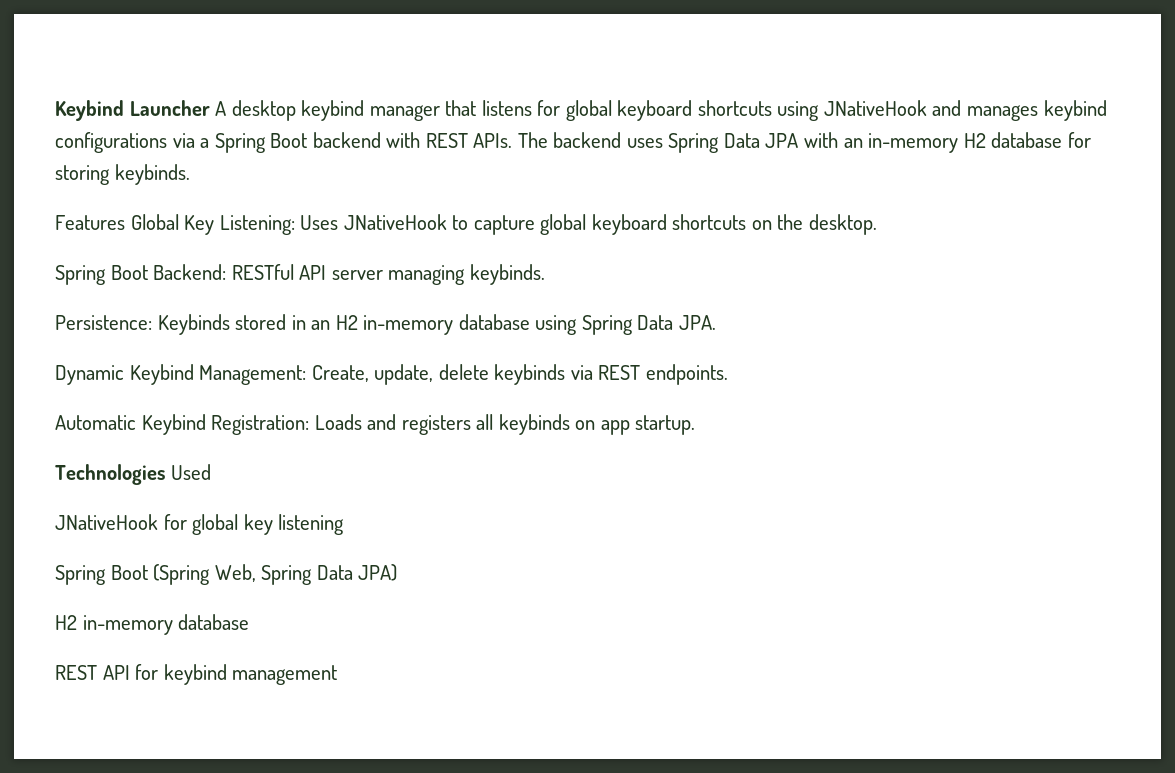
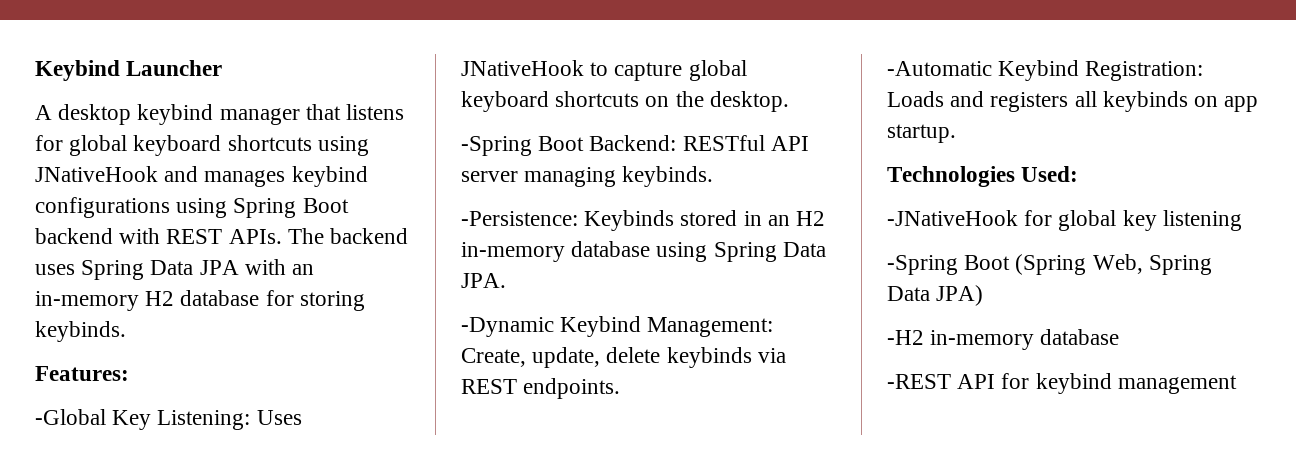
- Keybind Launcher A desktop keybind manager that listens for global keyboard shortcuts using JNativeHook and manages keybind configurations via a Spring Boot backend with REST APIs.
+ Keybind Launcher
+ A desktop keybind manager that listens for global keyboard shortcuts using JNativeHook and manages keybind configurations using Spring Boot backend with REST APIs.
- Features Global Key Listening: Uses JNativeHook to capture global keyboard shortcuts on the desktop.
+ Features:
+ -Global Key Listening: Uses JNativeHook to capture global keyboard shortcuts on the desktop.
- Spring Boot Backend: RESTful API server managing keybinds.
+ -Spring Boot Backend: RESTful API server managing keybinds.
- Persistence: Keybinds stored in an H2 in-memory database using Spring Data JPA.
+ -Persistence: Keybinds stored in an H2 in-memory database using Spring Data JPA.
- Dynamic Keybind Management: Create, update, delete keybinds via REST endpoints.
+ -Dynamic Keybind Management: Create, update, delete keybinds via REST endpoints.
- Automatic Keybind Registration: Loads and registers all keybinds on app startup.
+ -Automatic Keybind Registration: Loads and registers all keybinds on app startup.
- Technologies Used
- JNativeHook for global key listening
+ Technologies Used:
+ -JNativeHook for global key listening
- Spring Boot (Spring Web, Spring Data JPA)
- H2 in-memory database
+ -Spring Boot (Spring Web, Spring Data JPA)
+ -H2 in-memory database
- REST API for keybind management
+ -REST API for keybind management

